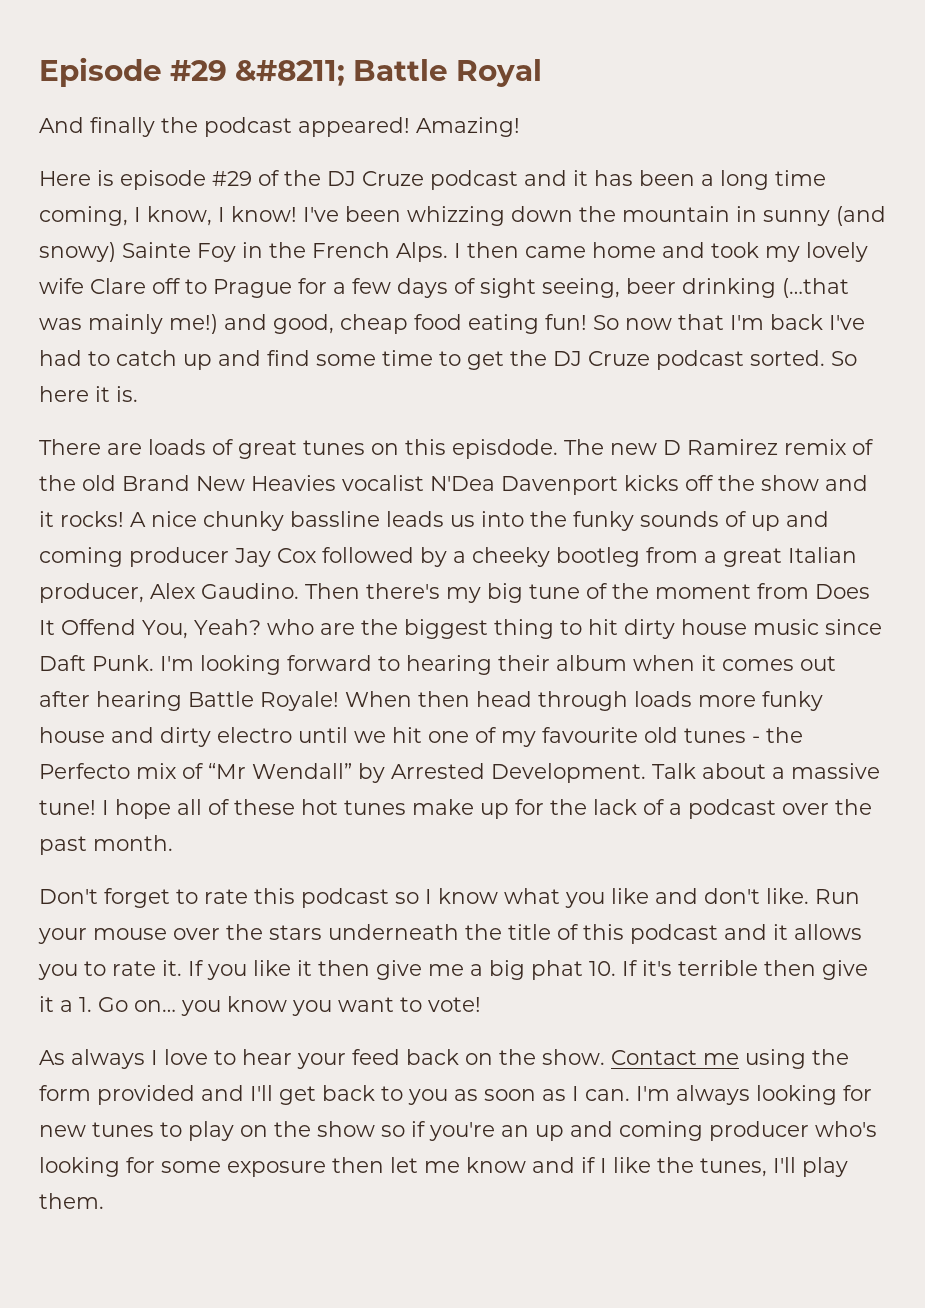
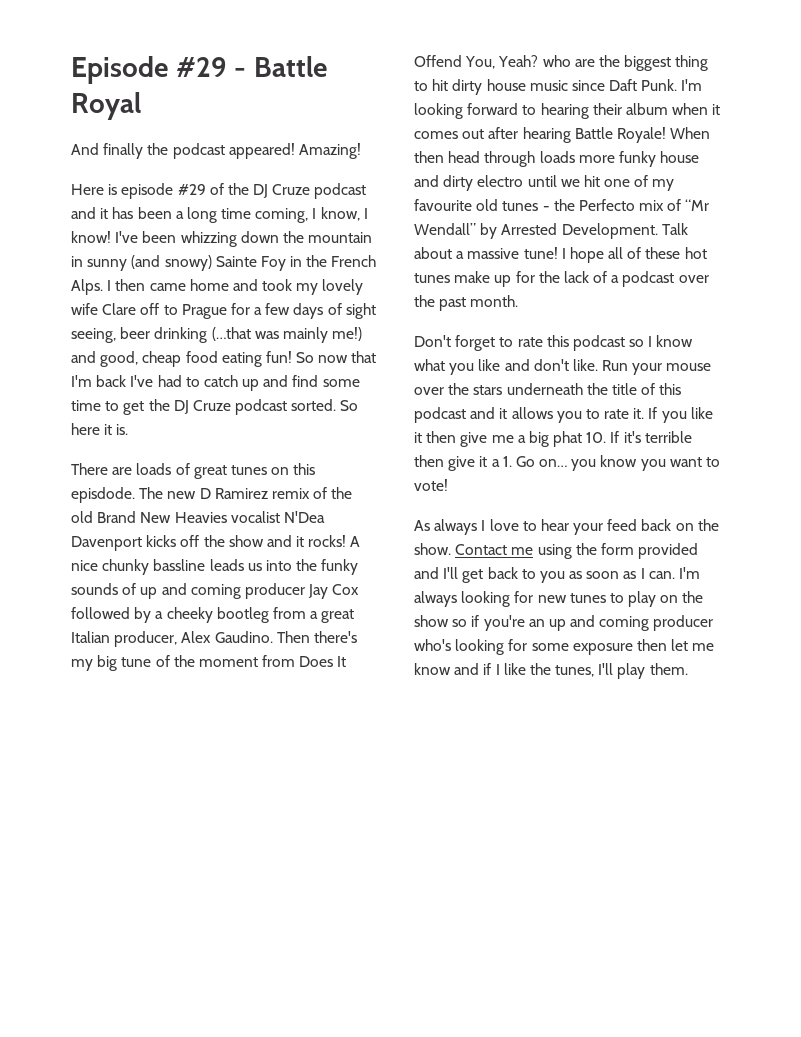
- Episode #29 &#8211; Battle Royal
+ Episode #29 - Battle Royal

